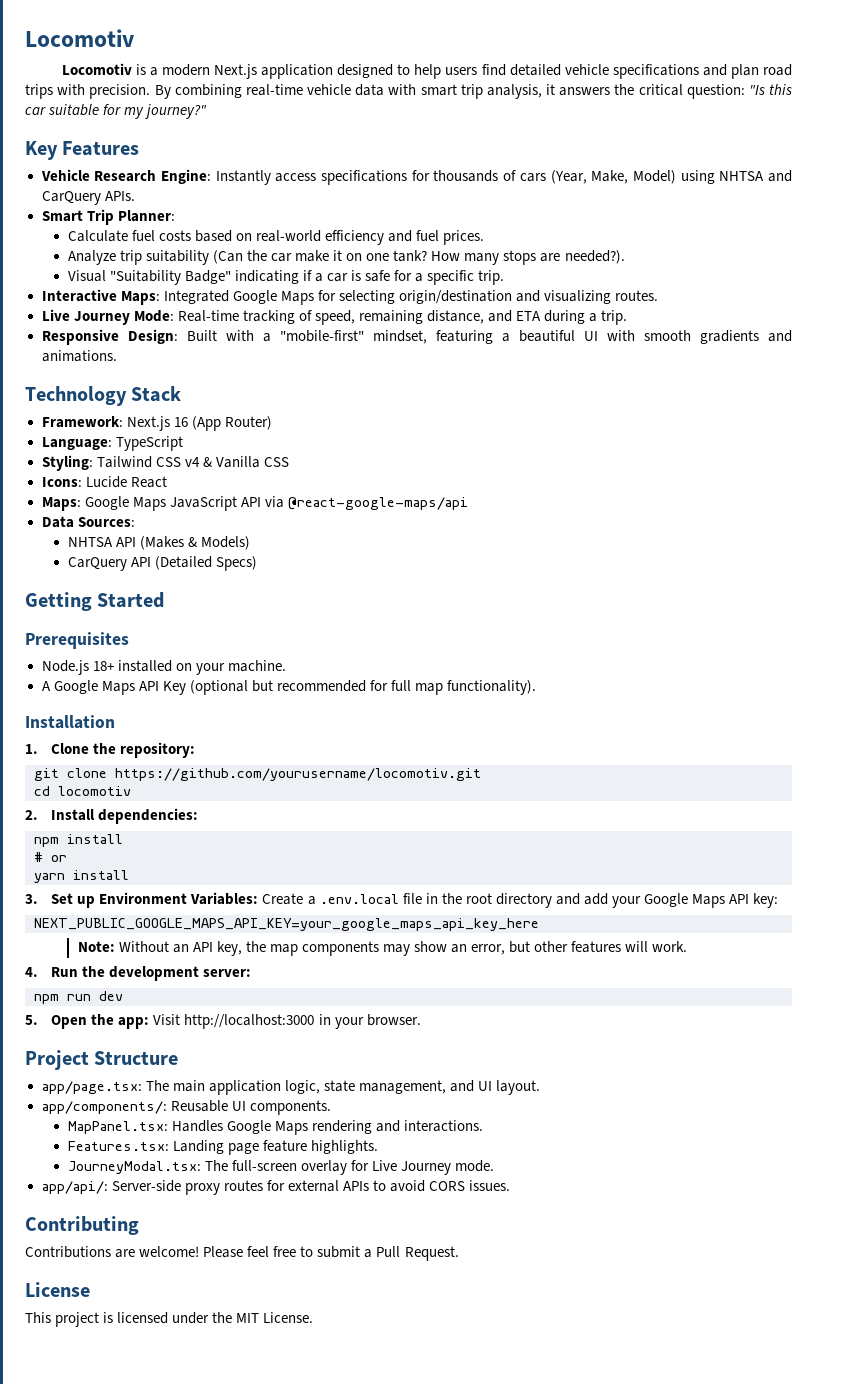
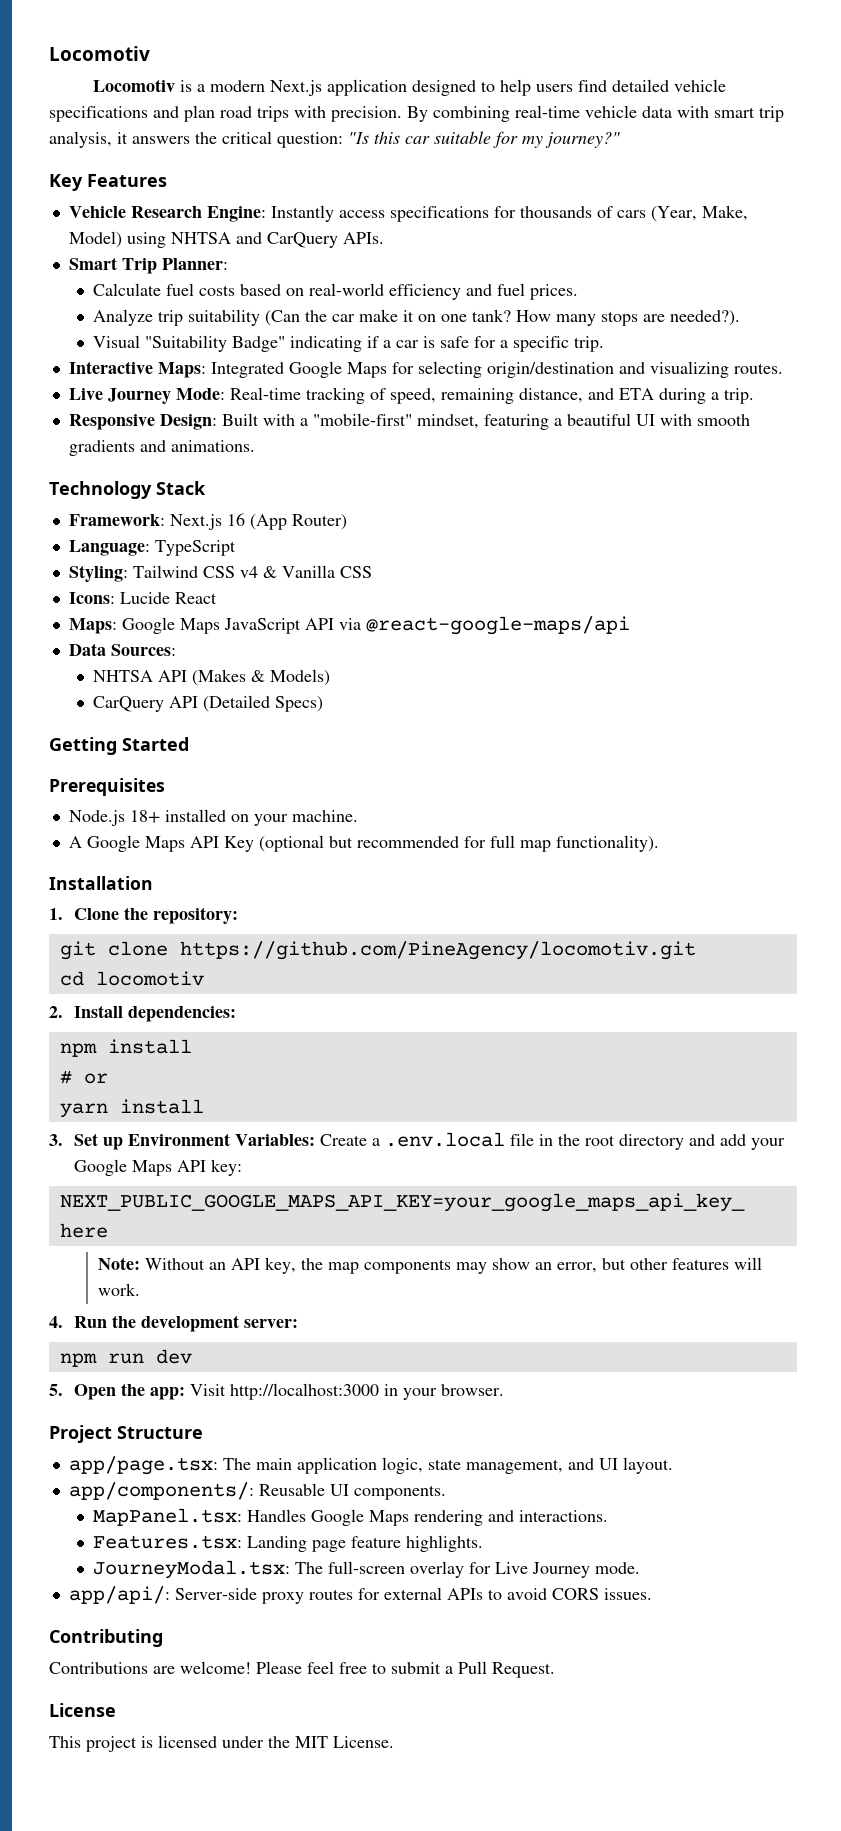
- git clone https://github.com/yourusername/locomotiv.git
+ git clone https://github.com/PineAgency/locomotiv.git

